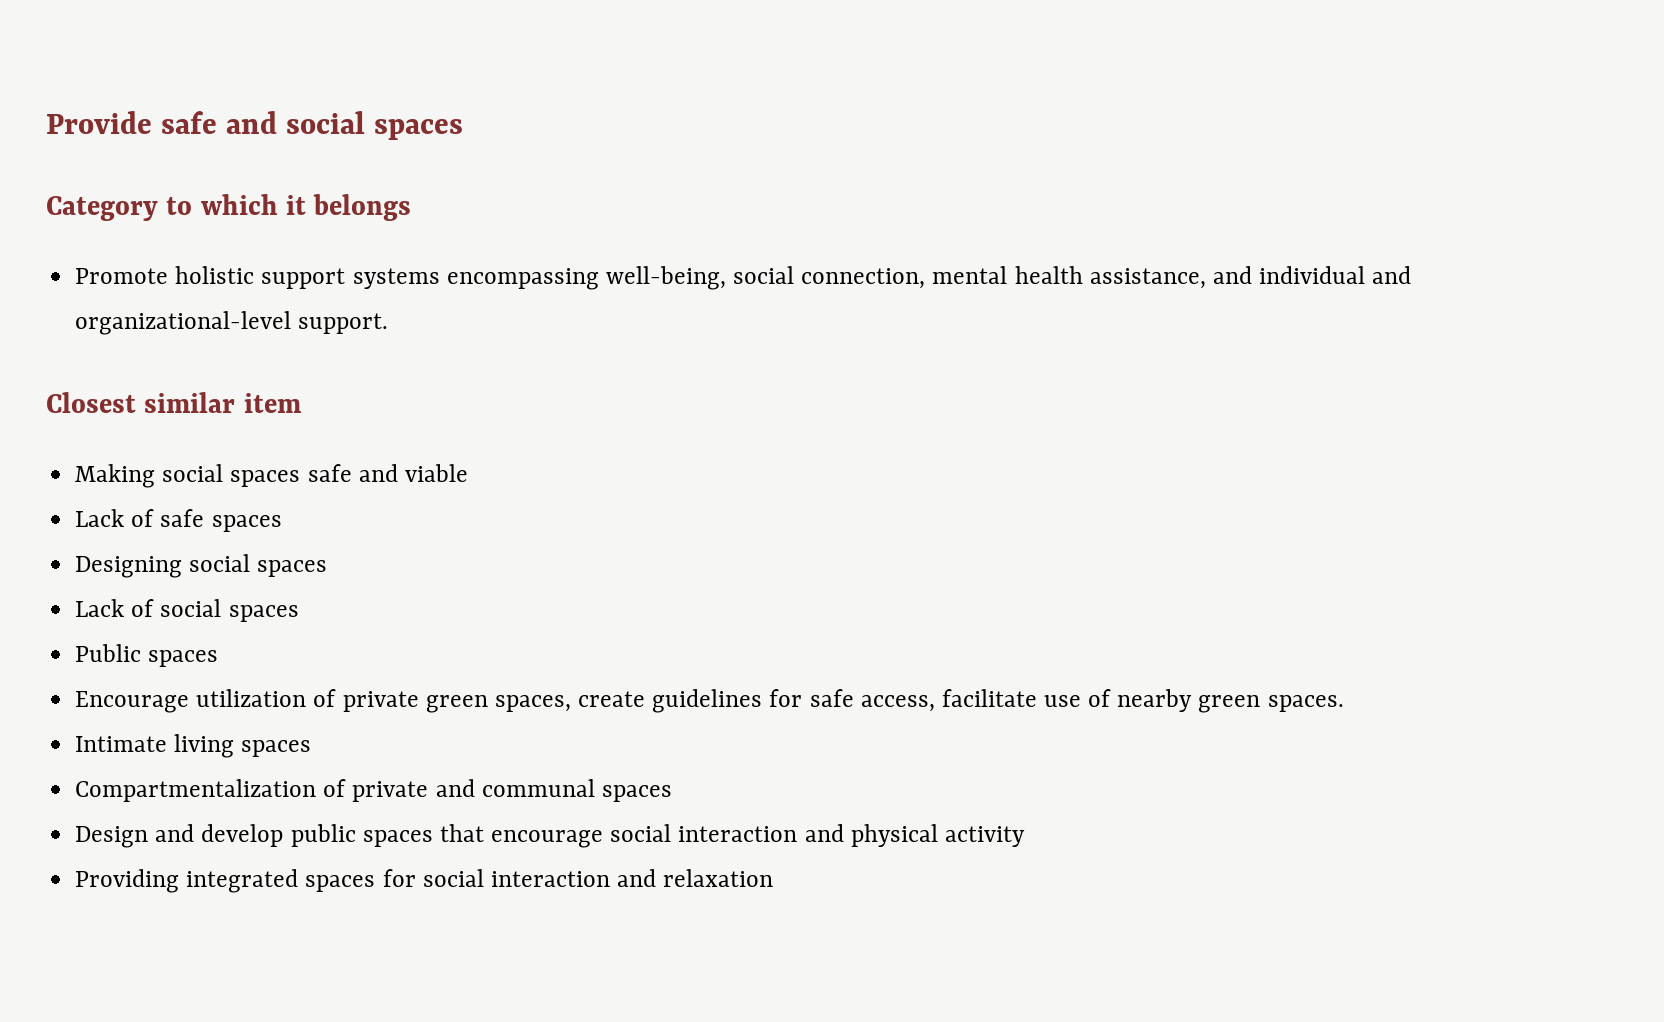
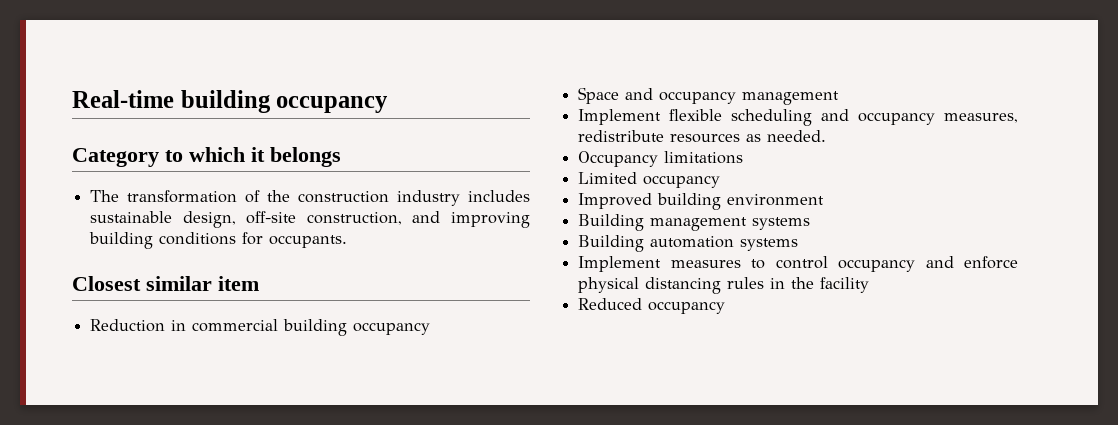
- Provide safe and social spaces
+ Real-time building occupancy
- Promote holistic support systems encompassing well-being, social connection, mental health assistance, and individual and organizational-level support.
+ The transformation of the construction industry includes sustainable design, off-site construction, and improving building conditions for occupants.
  Closest similar item
- Making social spaces safe and viable
- Lack of safe spaces
- Designing social spaces
- Lack of social spaces
- Public spaces
- Encourage utilization of private green spaces, create guidelines for safe access, facilitate use of nearby green spaces.
- Intimate living spaces
- Compartmentalization of private and communal spaces
- Design and develop public spaces that encourage social interaction and physical activity
- Providing integrated spaces for social interaction and relaxation
+ Reduction in commercial building occupancy
+ Space and occupancy management
+ Implement flexible scheduling and occupancy measures, redistribute resources as needed.
+ Occupancy limitations
+ Limited occupancy
+ Improved building environment
+ Building management systems
+ Building automation systems
+ Implement measures to control occupancy and enforce physical distancing rules in the facility
+ Reduced occupancy

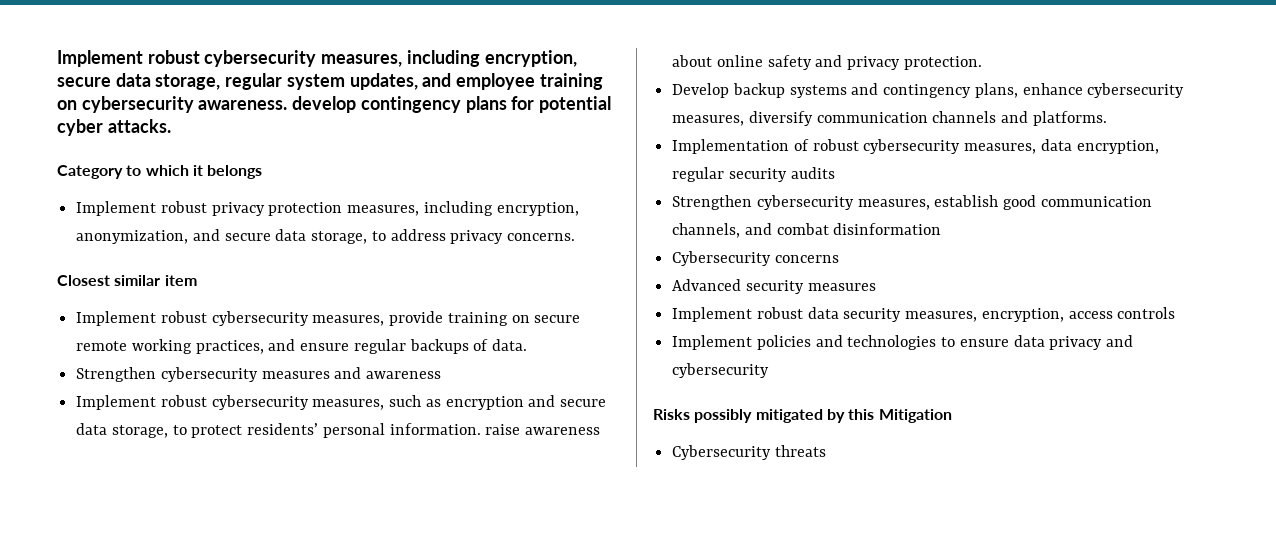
- Real-time building occupancy
+ Implement robust cybersecurity measures, including encryption, secure data storage, regular system updates, and employee training on cybersecurity awareness. develop contingency plans for potential cyber attacks.
- The transformation of the construction industry includes sustainable design, off-site construction, and improving building conditions for occupants.
+ Implement robust privacy protection measures, including encryption, anonymization, and secure data storage, to address privacy concerns.
  Closest similar item
- Reduction in commercial building occupancy
- Space and occupancy management
- Implement flexible scheduling and occupancy measures, redistribute resources as needed.
- Occupancy limitations
- Limited occupancy
- Improved building environment
- Building management systems
- Building automation systems
- Implement measures to control occupancy and enforce physical distancing rules in the facility
- Reduced occupancy
+ Implement robust cybersecurity measures, provide training on secure remote working practices, and ensure regular backups of data.
+ Strengthen cybersecurity measures and awareness
+ Implement robust cybersecurity measures, such as encryption and secure data storage, to protect residents’ personal information. raise awareness about online safety and privacy protection.
+ Develop backup systems and contingency plans, enhance cybersecurity measures, diversify communication channels and platforms.
+ Implementation of robust cybersecurity measures, data encryption, regular security audits
+ Strengthen cybersecurity measures, establish good communication channels, and combat disinformation
+ Cybersecurity concerns
+ Advanced security measures
+ Implement robust data security measures, encryption, access controls
+ Implement policies and technologies to ensure data privacy and cybersecurity
+ Risks possibly mitigated by this Mitigation
+ Cybersecurity threats

